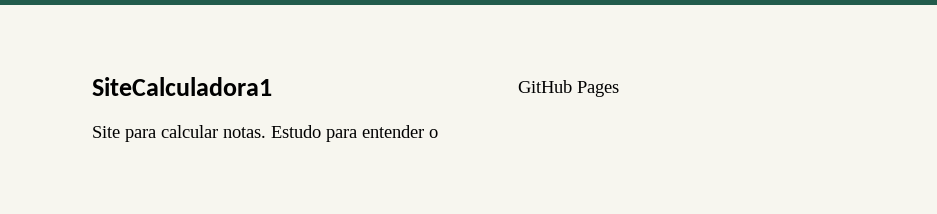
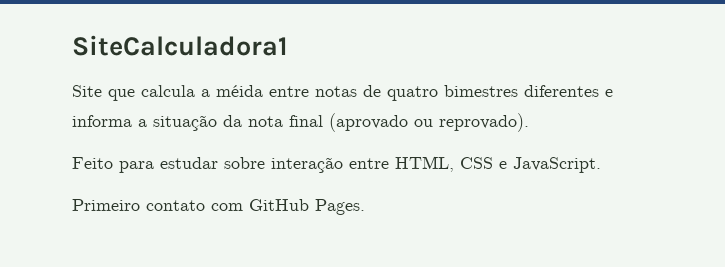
- Site para calcular notas. Estudo para entender o GitHub Pages
+ Site que calcula a méida entre notas de quatro bimestres diferentes e informa a situação da nota final (aprovado ou reprovado).
+ Feito para estudar sobre interação entre HTML, CSS e JavaScript.
+ Primeiro contato com GitHub Pages.

